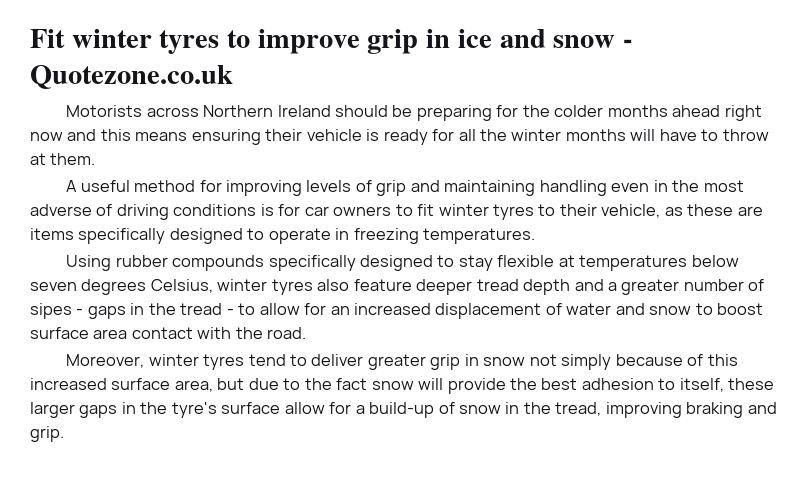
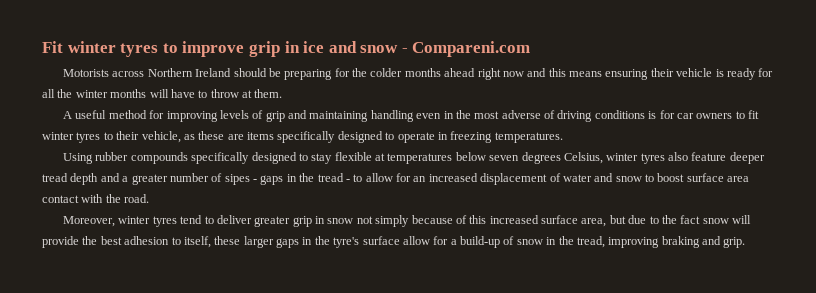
- Fit winter tyres to improve grip in ice and snow - Quotezone.co.uk
+ Fit winter tyres to improve grip in ice and snow - Compareni.com

